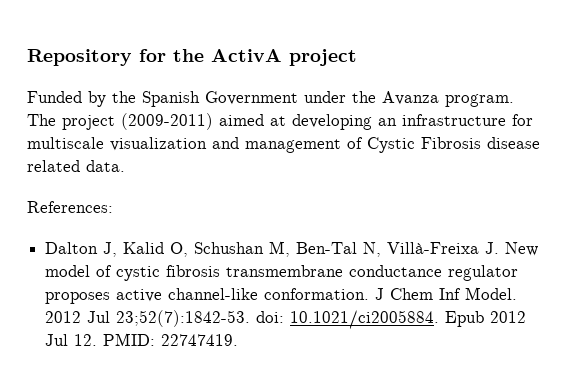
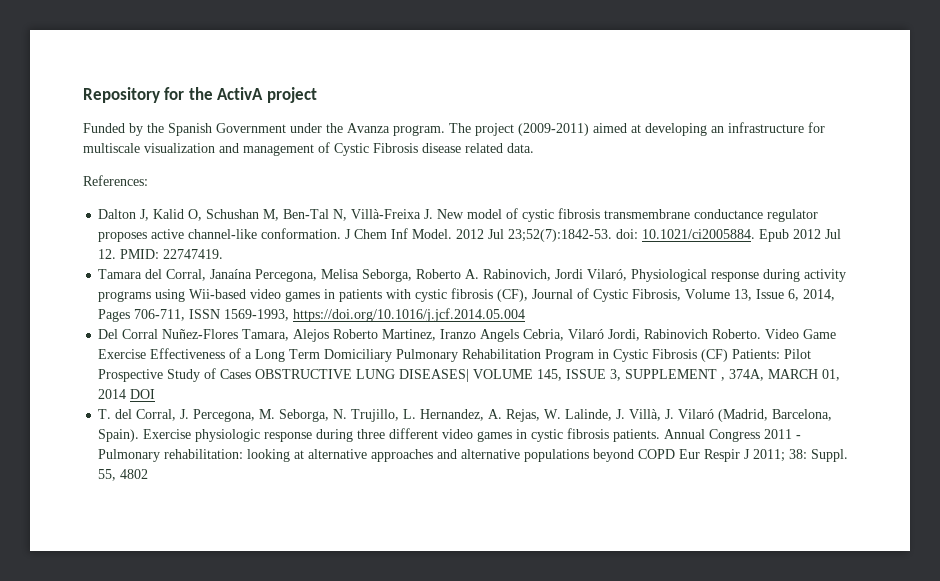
+ Tamara del Corral, Janaína Percegona, Melisa Seborga, Roberto A. Rabinovich, Jordi Vilaró, Physiological response during activity programs using Wii-based video games in patients with cystic fibrosis (CF), Journal of Cystic Fibrosis, Volume 13, Issue 6, 2014, Pages 706-711, ISSN 1569-1993, https://doi.org/10.1016/j.jcf.2014.05.004
+ Del Corral Nuñez-Flores Tamara, Alejos Roberto Martinez, Iranzo Angels Cebria, Vilaró Jordi, Rabinovich Roberto. Video Game Exercise Effectiveness of a Long Term Domiciliary Pulmonary Rehabilitation Program in Cystic Fibrosis (CF) Patients: Pilot Prospective Study of Cases OBSTRUCTIVE LUNG DISEASES| VOLUME 145, ISSUE 3, SUPPLEMENT , 374A, MARCH 01, 2014 DOI
+ T. del Corral, J. Percegona, M. Seborga, N. Trujillo, L. Hernandez, A. Rejas, W. Lalinde, J. Villà, J. Vilaró (Madrid, Barcelona, Spain). Exercise physiologic response during three different video games in cystic fibrosis patients. Annual Congress 2011 - Pulmonary rehabilitation: looking at alternative approaches and alternative populations beyond COPD Eur Respir J 2011; 38: Suppl. 55, 4802

